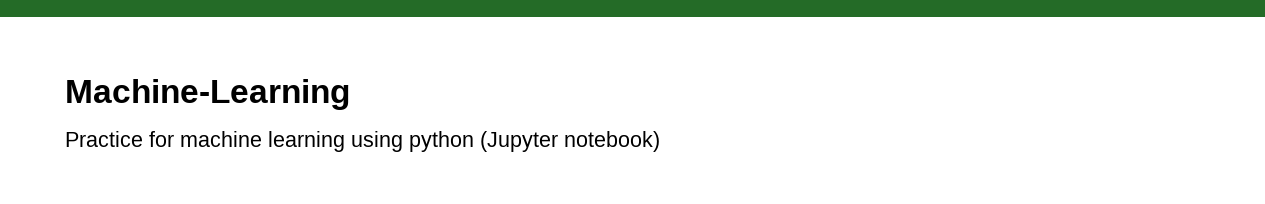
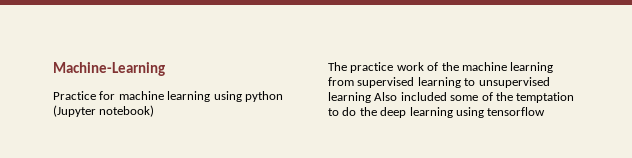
+ The practice work of the machine learning from supervised learning to unsupervised learning Also included some of the temptation to do the deep learning using tensorflow

